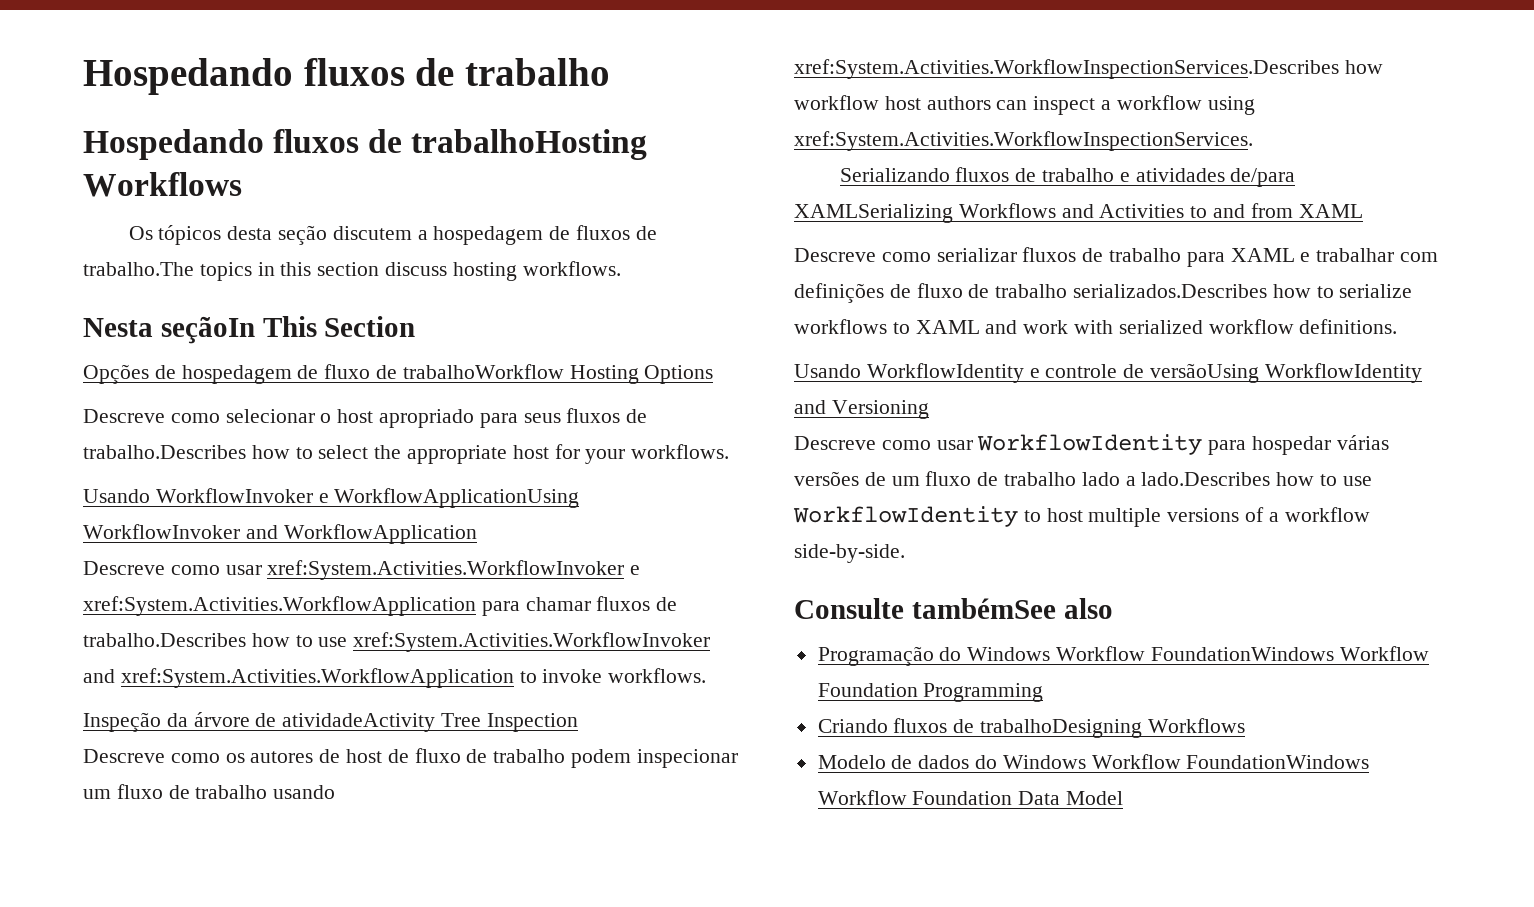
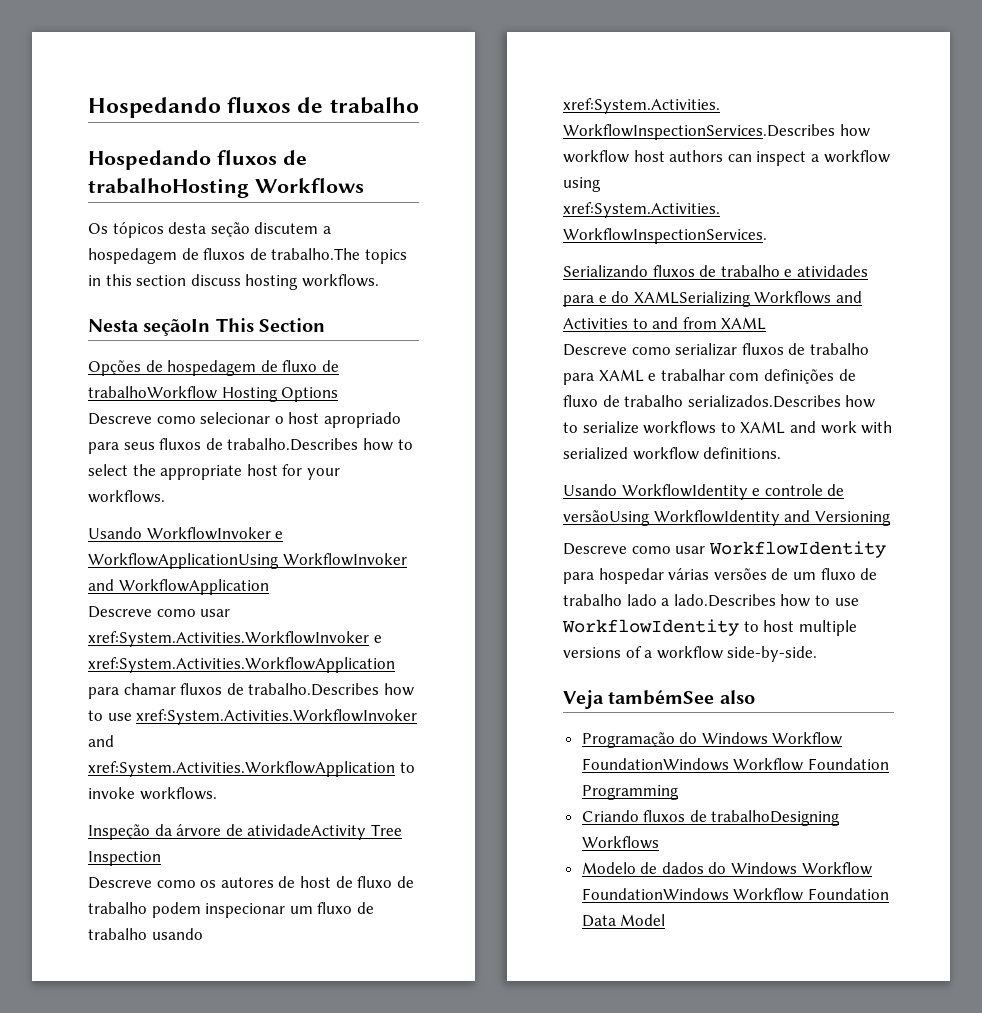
- Serializando fluxos de trabalho e atividades de/para XAMLSerializing Workflows and Activities to and from XAML
+ Serializando fluxos de trabalho e atividades para e do XAMLSerializing Workflows and Activities to and from XAML
- Consulte tambémSee also
+ Veja tambémSee also

